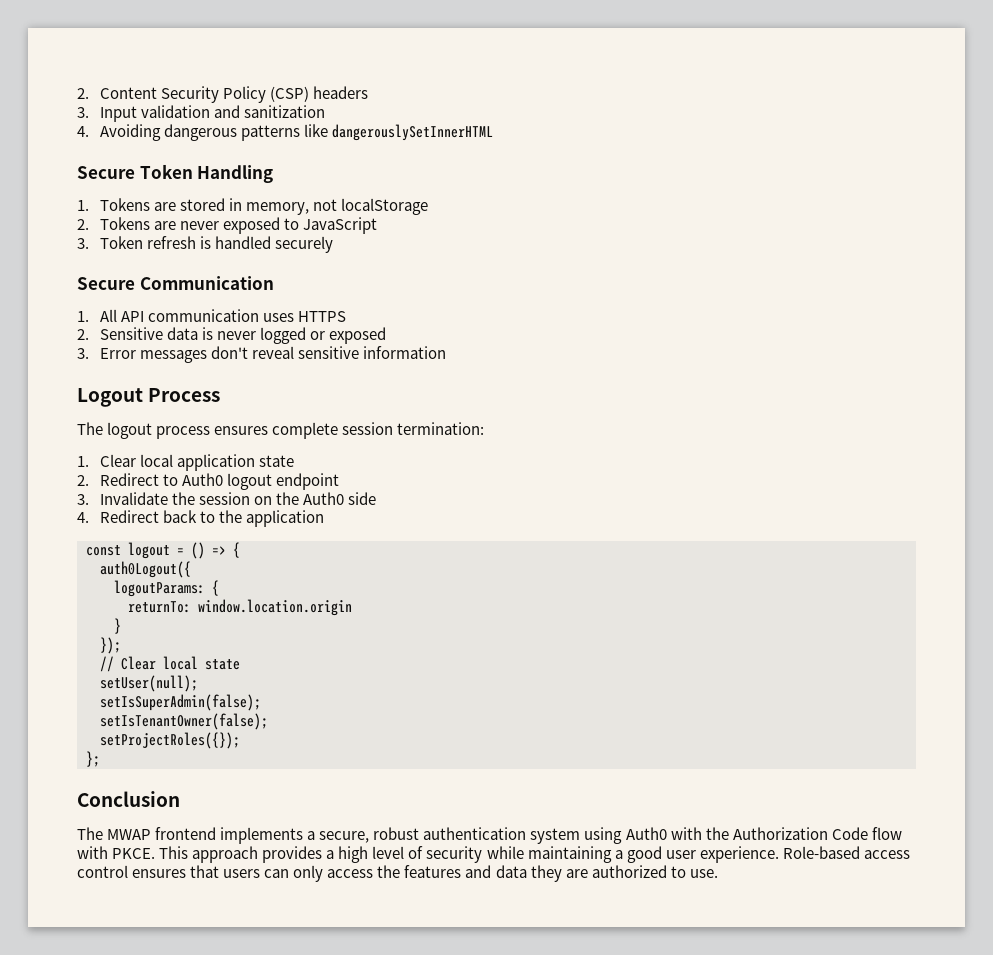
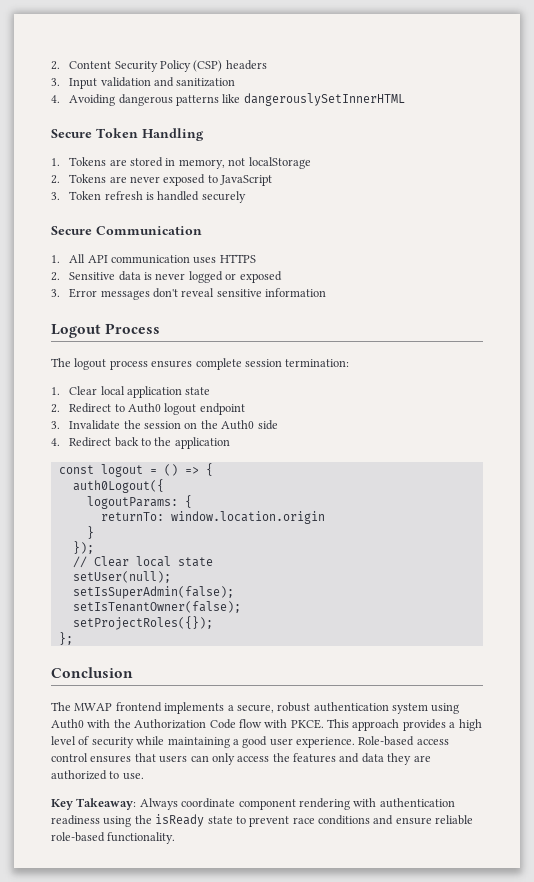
+ Key Takeaway: Always coordinate component rendering with authentication readiness using the isReady state to prevent race conditions and ensure reliable role-based functionality.

